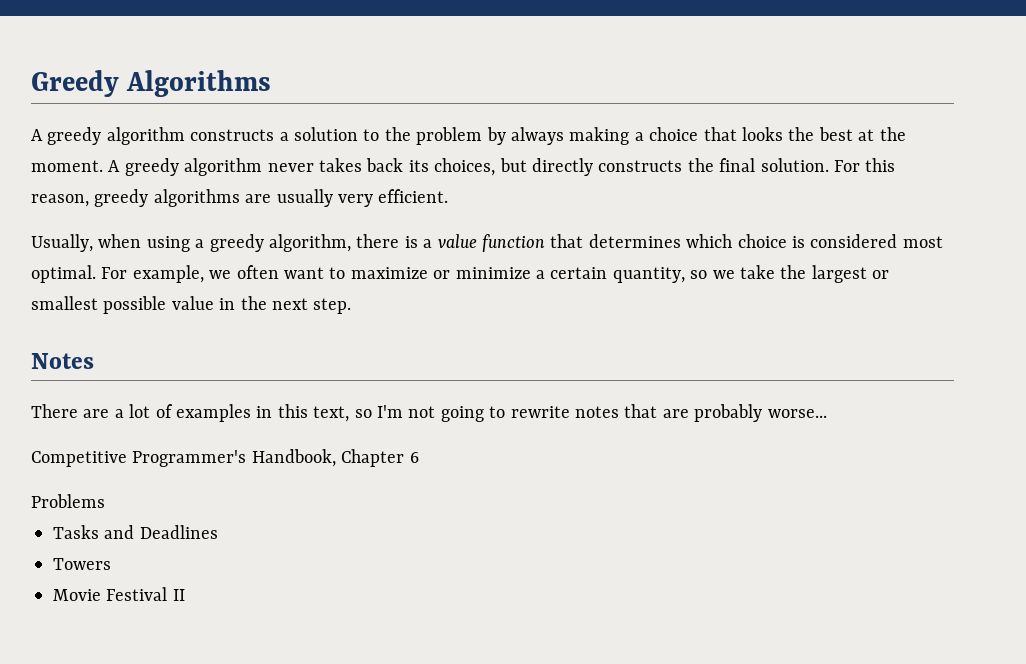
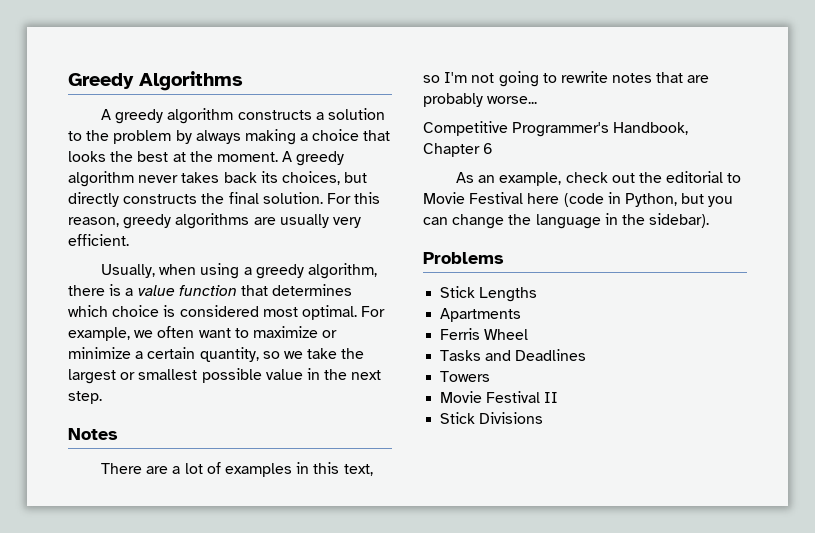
+ As an example, check out the editorial to Movie Festival here (code in Python, but you can change the language in the sidebar).
  Problems
+ Stick Lengths
+ Apartments
+ Ferris Wheel
+ Stick Divisions

